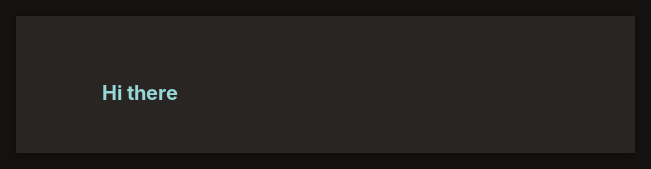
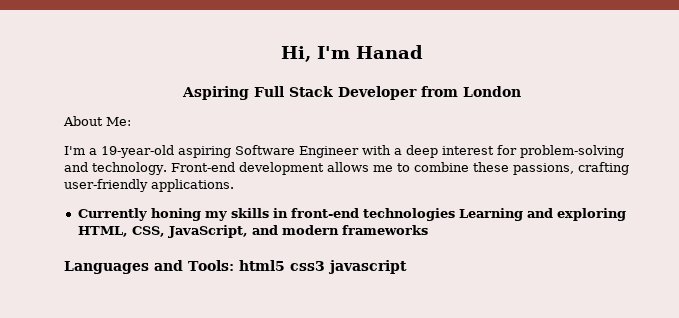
- Hi there
+ Hi, I'm Hanad
+ Aspiring Full Stack Developer from London
+ About Me:
+ I'm a 19-year-old aspiring Software Engineer with a deep interest for problem-solving and technology. Front-end development allows me to combine these passions, crafting user-friendly applications.
+ Currently honing my skills in front-end technologies Learning and exploring HTML, CSS, JavaScript, and modern frameworks
+ Languages and Tools: html5 css3 javascript

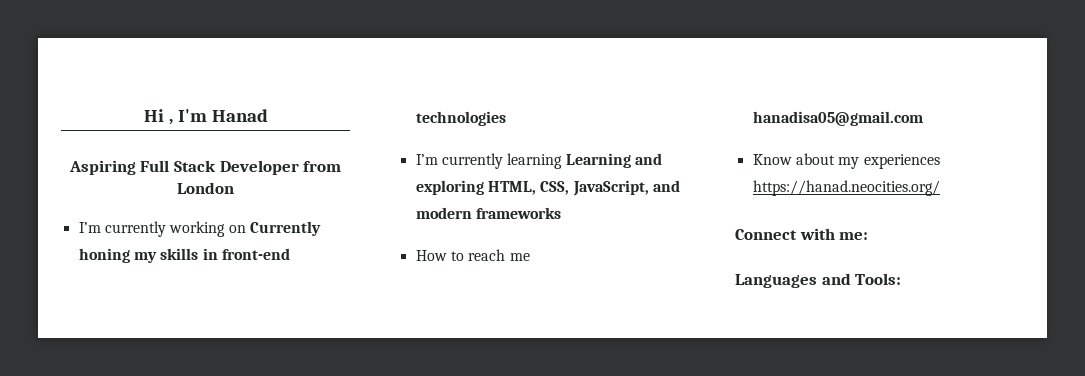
- Hi, I'm Hanad
+ Hi , I'm Hanad
- About Me:
- I'm a 19-year-old aspiring Software Engineer with a deep interest for problem-solving and technology. Front-end development allows me to combine these passions, crafting user-friendly applications.
- Currently honing my skills in front-end technologies Learning and exploring HTML, CSS, JavaScript, and modern frameworks
+ I’m currently working on Currently honing my skills in front-end technologies
+ I’m currently learning Learning and exploring HTML, CSS, JavaScript, and modern frameworks
+ How to reach me hanadisa05@gmail.com
+ Know about my experiences https://hanad.neocities.org/
+ Connect with me:
- Languages and Tools: html5 css3 javascript
+ Languages and Tools:

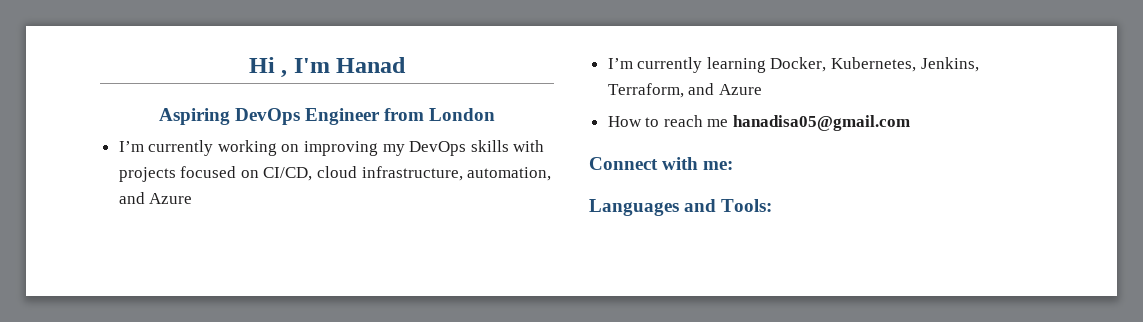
- Aspiring Full Stack Developer from London
+ Aspiring DevOps Engineer from London
- I’m currently working on Currently honing my skills in front-end technologies
- I’m currently learning Learning and exploring HTML, CSS, JavaScript, and modern frameworks
+ I’m currently working on improving my DevOps skills with projects focused on CI/CD, cloud infrastructure, automation, and Azure
+ I’m currently learning Docker, Kubernetes, Jenkins, Terraform, and Azure
- Know about my experiences https://hanad.neocities.org/

